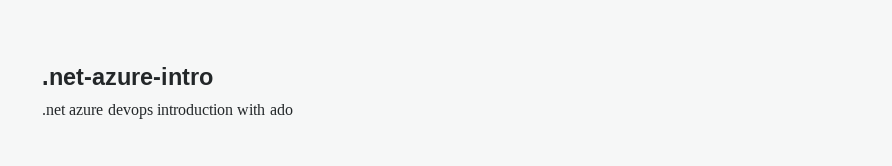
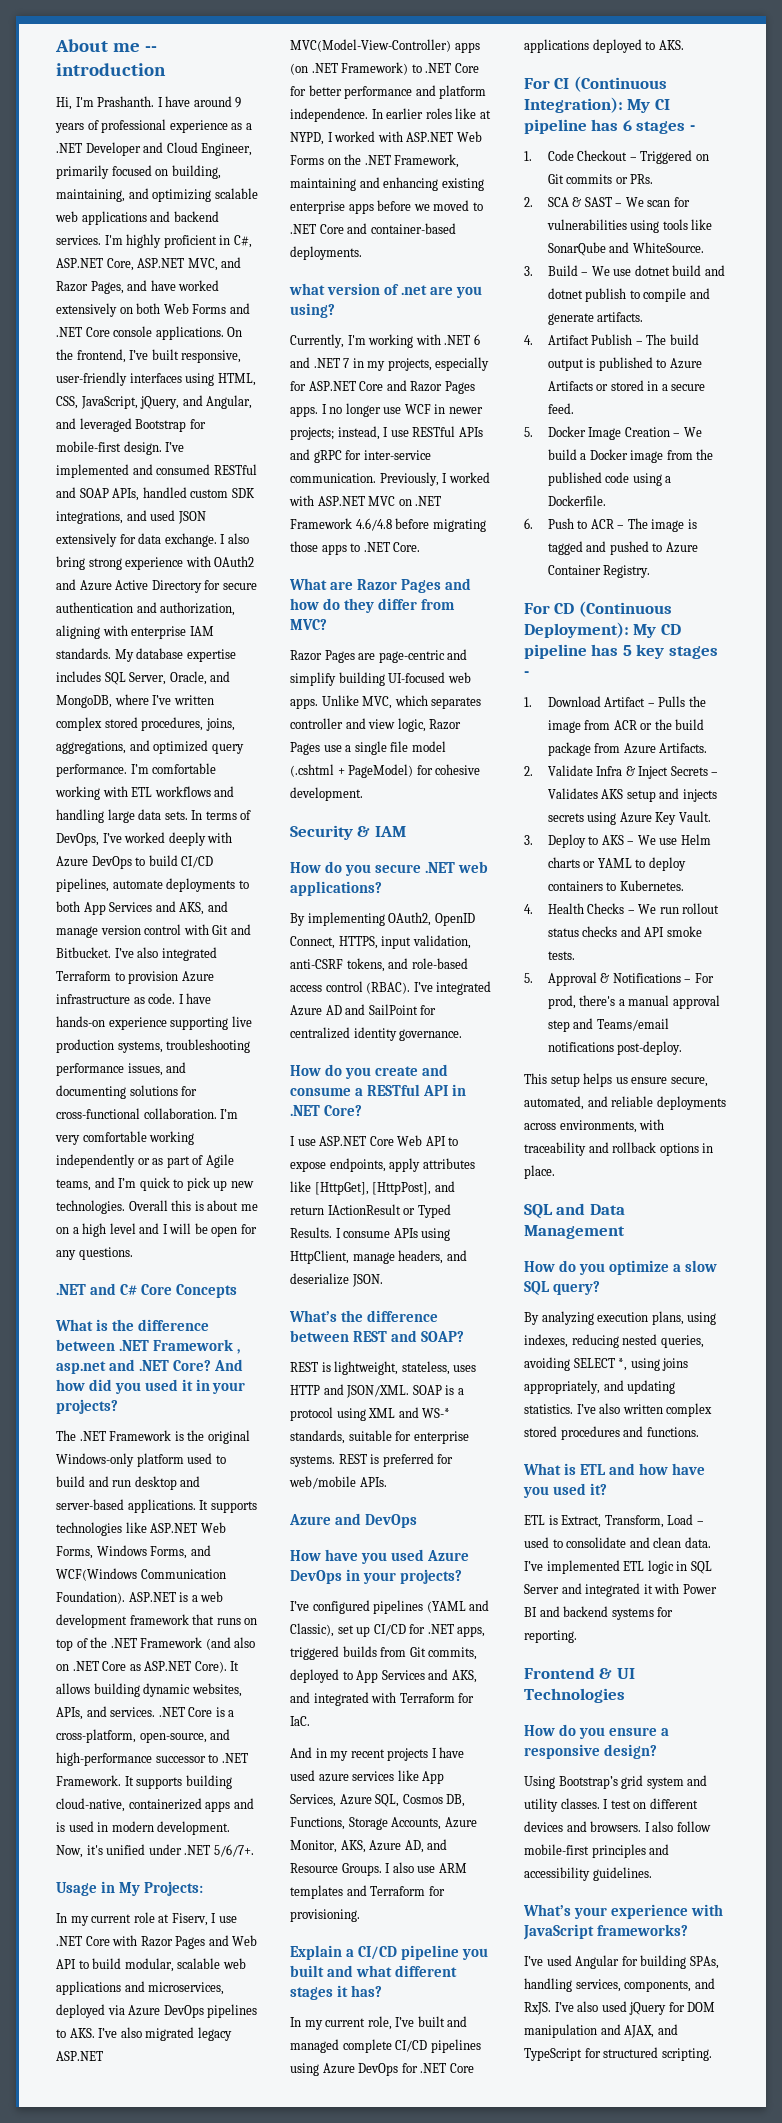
- .net-azure-intro
- .net azure devops introduction with ado
+ About me -- introduction
+ Hi, I'm Prashanth. I have around 9 years of professional experience as a .NET Developer and Cloud Engineer, primarily focused on building, maintaining, and optimizing scalable web applications and backend services. I'm highly proficient in C#, ASP.NET Core, ASP.NET MVC, and Razor Pages, and have worked extensively on both Web Forms and .NET Core console applications. On the frontend, I’ve built responsive, user-friendly interfaces using HTML, CSS, JavaScript, jQuery, and Angular, and leveraged Bootstrap for mobile-first design. I’ve implemented and consumed RESTful and SOAP APIs, handled custom SDK integrations, and used JSON extensively for data exchange. I also bring strong experience with OAuth2 and Azure Active Directory for secure authentication and authorization, aligning with enterprise IAM standards. My database expertise includes SQL Server, Oracle, and MongoDB, where I’ve written complex stored procedures, joins, aggregations, and optimized query performance. I’m comfortable working with ETL workflows and handling large data sets. In terms of DevOps, I’ve worked deeply with Azure DevOps to build CI/CD pipelines, automate deployments to both App Services and AKS, and manage version control with Git and Bitbucket. I’ve also integrated Terraform to provision Azure infrastructure as code. I have hands-on experience supporting live production systems, troubleshooting performance issues, and documenting solutions for cross-functional collaboration. I’m very comfortable working independently or as part of Agile teams, and I’m quick to pick up new technologies. Overall this is about me on a high level and I will be open for any questions.
+ .NET and C# Core Concepts
+ What is the difference between .NET Framework , asp.net and .NET Core? And how did you used it in your projects?
+ The .NET Framework is the original Windows-only platform used to build and run desktop and server-based applications. It supports technologies like ASP.NET Web Forms, Windows Forms, and WCF(Windows Communication Foundation). ASP.NET is a web development framework that runs on top of the .NET Framework (and also on .NET Core as ASP.NET Core). It allows building dynamic websites, APIs, and services. .NET Core is a cross-platform, open-source, and high-performance successor to .NET Framework. It supports building cloud-native, containerized apps and is used in modern development. Now, it's unified under .NET 5/6/7+.
+ Usage in My Projects:
+ In my current role at Fiserv, I use .NET Core with Razor Pages and Web API to build modular, scalable web applications and microservices, deployed via Azure DevOps pipelines to AKS. I’ve also migrated legacy ASP.NET MVC(Model-View-Controller) apps (on .NET Framework) to .NET Core for better performance and platform independence. In earlier roles like at NYPD, I worked with ASP.NET Web Forms on the .NET Framework, maintaining and enhancing existing enterprise apps before we moved to .NET Core and container-based deployments.
+ what version of .net are you using?
+ Currently, I'm working with .NET 6 and .NET 7 in my projects, especially for ASP.NET Core and Razor Pages apps. I no longer use WCF in newer projects; instead, I use RESTful APIs and gRPC for inter-service communication. Previously, I worked with ASP.NET MVC on .NET Framework 4.6/4.8 before migrating those apps to .NET Core.
+ What are Razor Pages and how do they differ from MVC?
+ Razor Pages are page-centric and simplify building UI-focused web apps. Unlike MVC, which separates controller and view logic, Razor Pages use a single file model (.cshtml + PageModel) for cohesive development.
+ Security & IAM
+ How do you secure .NET web applications?
+ By implementing OAuth2, OpenID Connect, HTTPS, input validation, anti-CSRF tokens, and role-based access control (RBAC). I’ve integrated Azure AD and SailPoint for centralized identity governance.
+ How do you create and consume a RESTful API in .NET Core?
+ I use ASP.NET Core Web API to expose endpoints, apply attributes like [HttpGet], [HttpPost], and return IActionResult or Typed Results. I consume APIs using HttpClient, manage headers, and deserialize JSON.
+ What’s the difference between REST and SOAP?
+ REST is lightweight, stateless, uses HTTP and JSON/XML. SOAP is a protocol using XML and WS-* standards, suitable for enterprise systems. REST is preferred for web/mobile APIs.
+ Azure and DevOps
+ How have you used Azure DevOps in your projects?
+ I’ve configured pipelines (YAML and Classic), set up CI/CD for .NET apps, triggered builds from Git commits, deployed to App Services and AKS, and integrated with Terraform for IaC.
+ And in my recent projects I have used azure services like App Services, Azure SQL, Cosmos DB, Functions, Storage Accounts, Azure Monitor, AKS, Azure AD, and Resource Groups. I also use ARM templates and Terraform for provisioning.
+ Explain a CI/CD pipeline you built and what different stages it has?
+ In my current role, I’ve built and managed complete CI/CD pipelines using Azure DevOps for .NET Core applications deployed to AKS.
+ For CI (Continuous Integration): My CI pipeline has 6 stages -
+ 1. Code Checkout – Triggered on Git commits or PRs.
+ 2. SCA & SAST – We scan for vulnerabilities using tools like SonarQube and WhiteSource.
+ 3. Build – We use dotnet build and dotnet publish to compile and generate artifacts.
+ 4. Artifact Publish – The build output is published to Azure Artifacts or stored in a secure feed.
+ 5. Docker Image Creation – We build a Docker image from the published code using a Dockerfile.
+ 6. Push to ACR – The image is tagged and pushed to Azure Container Registry.
+ For CD (Continuous Deployment): My CD pipeline has 5 key stages -
+ 1. Download Artifact – Pulls the image from ACR or the build package from Azure Artifacts.
+ 2. Validate Infra & Inject Secrets – Validates AKS setup and injects secrets using Azure Key Vault.
+ 3. Deploy to AKS – We use Helm charts or YAML to deploy containers to Kubernetes.
+ 4. Health Checks – We run rollout status checks and API smoke tests.
+ 5. Approval & Notifications – For prod, there's a manual approval step and Teams/email notifications post-deploy.
+ This setup helps us ensure secure, automated, and reliable deployments across environments, with traceability and rollback options in place.
+ SQL and Data Management
+ How do you optimize a slow SQL query?
+ By analyzing execution plans, using indexes, reducing nested queries, avoiding SELECT *, using joins appropriately, and updating statistics. I’ve also written complex stored procedures and functions.
+ What is ETL and how have you used it?
+ ETL is Extract, Transform, Load – used to consolidate and clean data. I’ve implemented ETL logic in SQL Server and integrated it with Power BI and backend systems for reporting.
+ Frontend & UI Technologies
+ How do you ensure a responsive design?
+ Using Bootstrap’s grid system and utility classes. I test on different devices and browsers. I also follow mobile-first principles and accessibility guidelines.
+ What’s your experience with JavaScript frameworks?
+ I’ve used Angular for building SPAs, handling services, components, and RxJS. I’ve also used jQuery for DOM manipulation and AJAX, and TypeScript for structured scripting.

